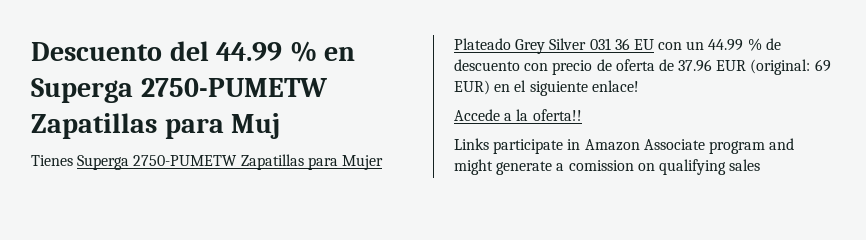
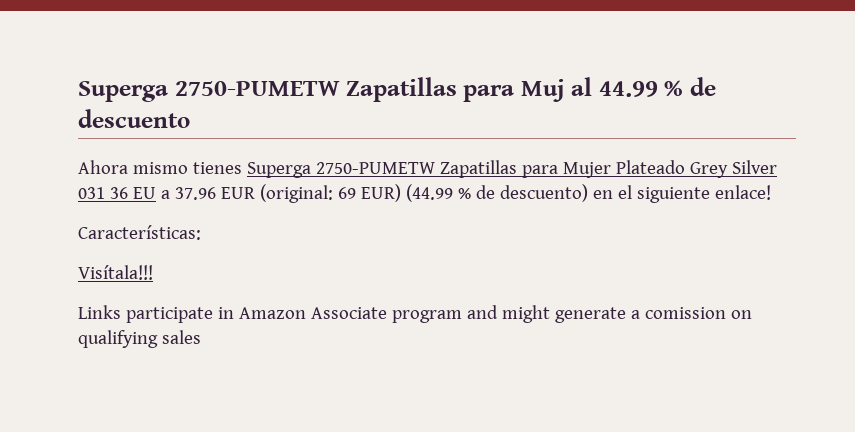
- Descuento del 44.99 % en Superga 2750-PUMETW Zapatillas para Muj
- Tienes Superga 2750-PUMETW Zapatillas para Mujer Plateado Grey Silver 031 36 EU con un 44.99 % de descuento con precio de oferta de 37.96 EUR (original: 69 EUR) en el siguiente enlace!
+ Superga 2750-PUMETW Zapatillas para Muj al 44.99 % de descuento
+ Ahora mismo tienes Superga 2750-PUMETW Zapatillas para Mujer Plateado Grey Silver 031 36 EU a 37.96 EUR (original: 69 EUR) (44.99 % de descuento) en el siguiente enlace!
- Accede a la oferta!!
+ Características:
+ Visítala!!!

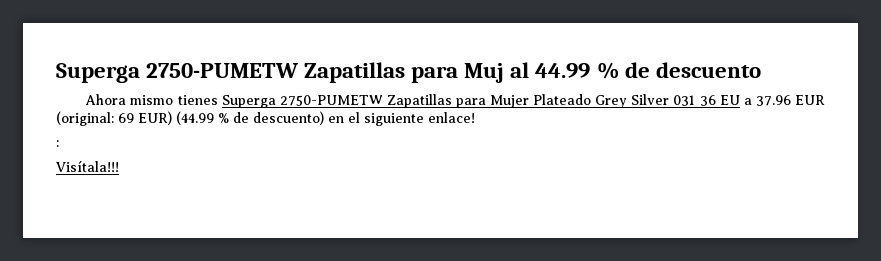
- Características:
+ :
- Links participate in Amazon Associate program and might generate a comission on qualifying sales

